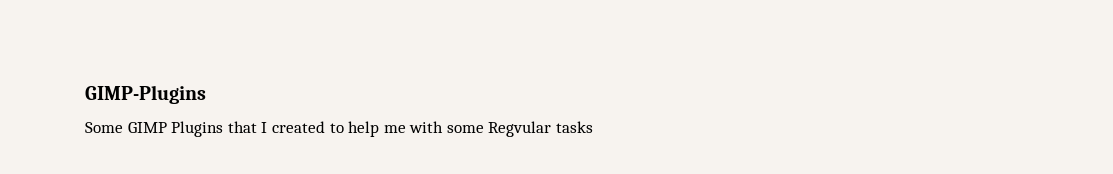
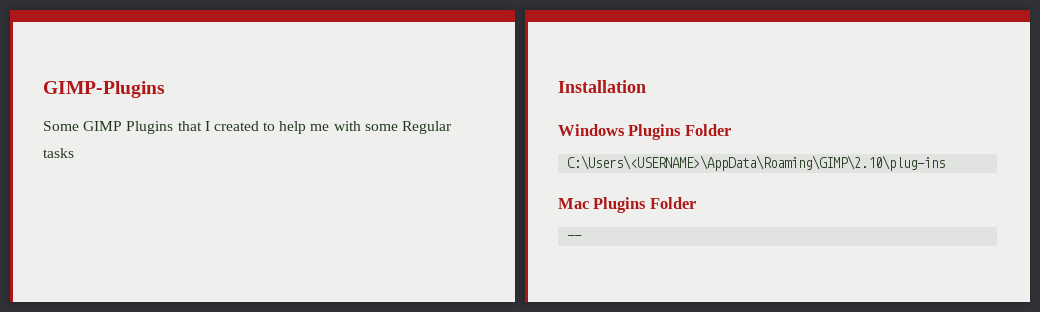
- Some GIMP Plugins that I created to help me with some Regvular tasks
+ Some GIMP Plugins that I created to help me with some Regular tasks
+ Installation
+ Windows Plugins Folder
+ C:\Users\<USERNAME>\AppData\Roaming\GIMP\2.10\plug-ins
+ Mac Plugins Folder
+ --

